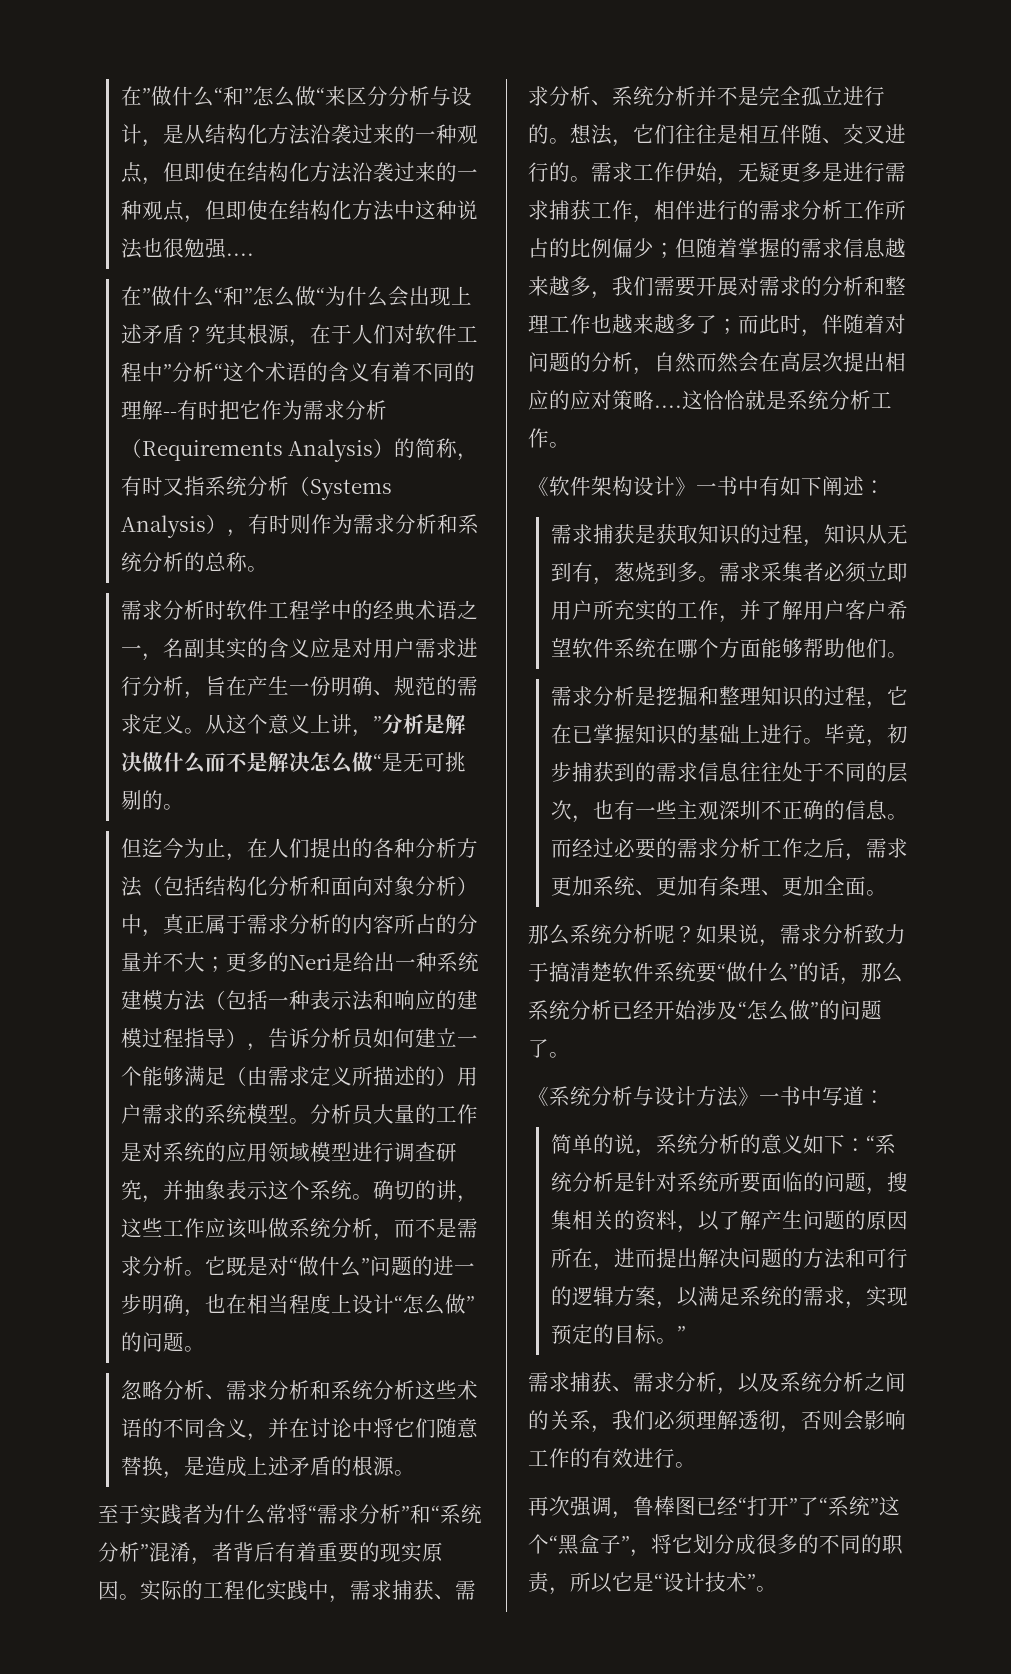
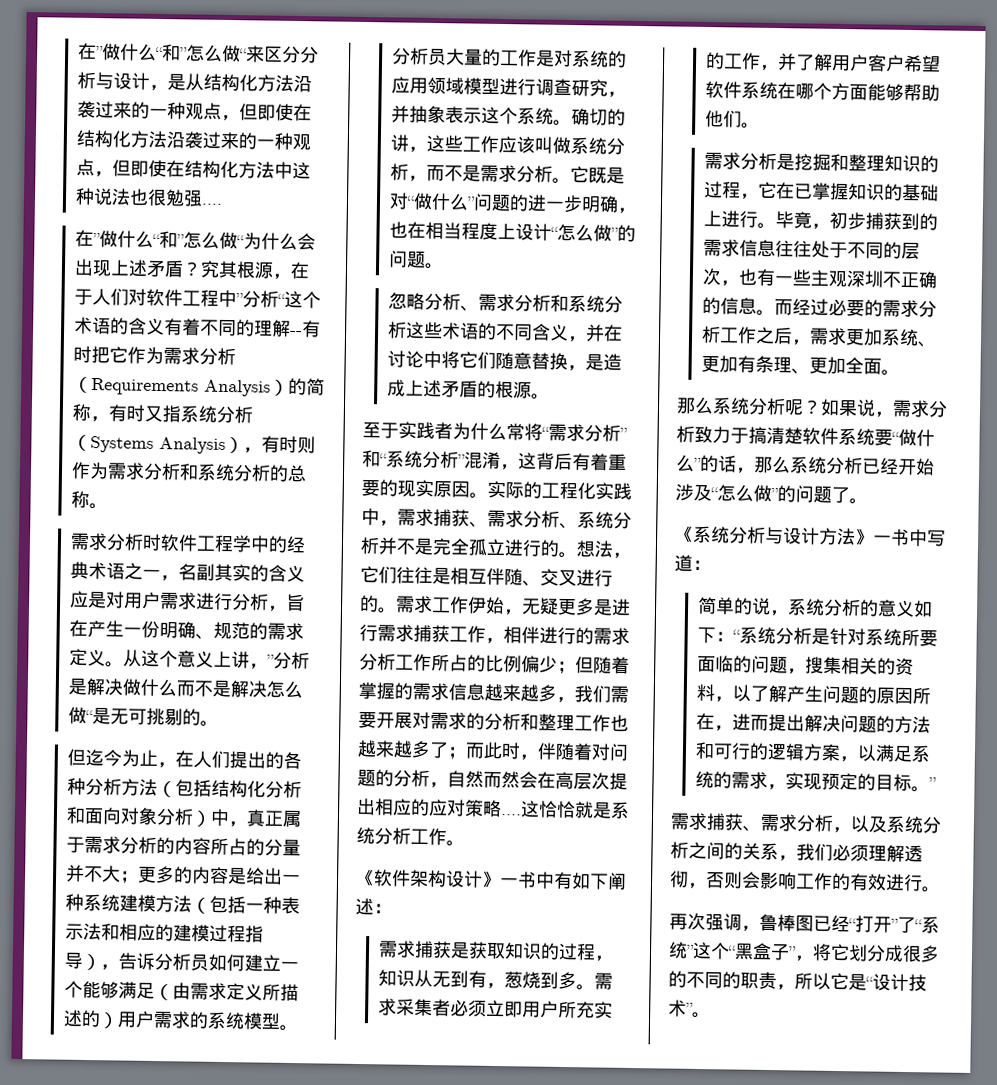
- 更多的Neri是给出一种系统建模方法（包括一种表示法和响应的建模过程指导），告诉分析员如何建立一个能够满足（由需求定义所描述的）用户需求的系统模型。
+ 更多的内容是给出一种系统建模方法（包括一种表示法和相应的建模过程指导），告诉分析员如何建立一个能够满足（由需求定义所描述的）用户需求的系统模型。
- 至于实践者为什么常将“需求分析”和“系统分析”混淆，者背后有着重要的现实原因。
+ 至于实践者为什么常将“需求分析”和“系统分析”混淆，这背后有着重要的现实原因。

